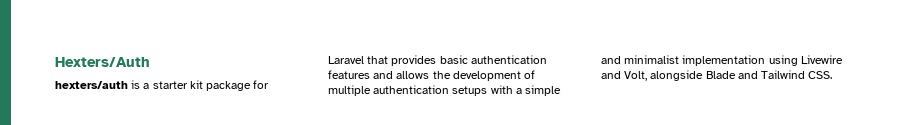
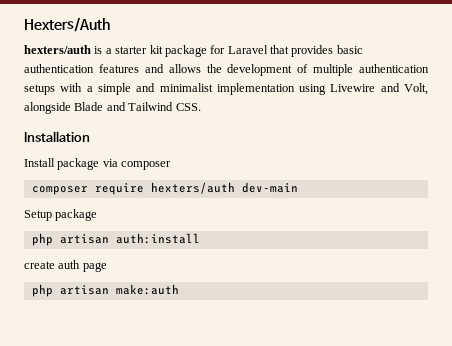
+ Installation
+ Install package via composer
+ composer require hexters/auth dev-main
+ Setup package
+ php artisan auth:install
+ create auth page
+ php artisan make:auth

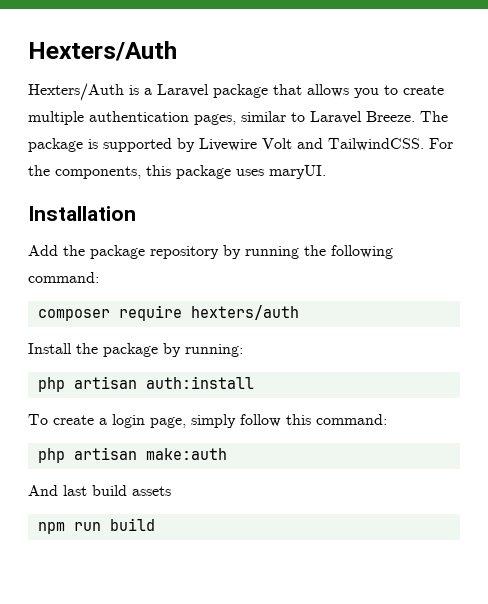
- hexters/auth is a starter kit package for Laravel that provides basic authentication features and allows the development of multiple authentication setups with a simple and minimalist implementation using Livewire and Volt, alongside Blade and Tailwind CSS.
+ Hexters/Auth is a Laravel package that allows you to create multiple authentication pages, similar to Laravel Breeze. The package is supported by Livewire Volt and TailwindCSS. For the components, this package uses maryUI.
  Installation
- Install package via composer
+ Add the package repository by running the following command:
- composer require hexters/auth dev-main
- Setup package
+ composer require hexters/auth
+ Install the package by running:
- create auth page
+ To create a login page, simply follow this command:
  php artisan make:auth
+ And last build assets
+ npm run build

